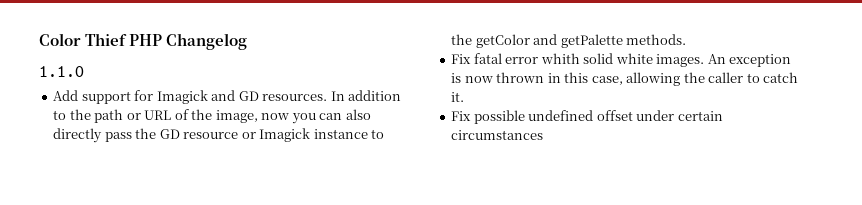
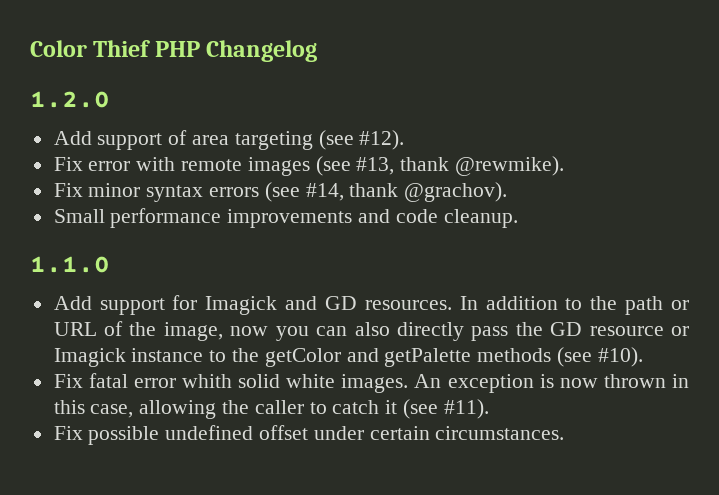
+ 1.2.0
+ Add support of area targeting (see #12).
+ Fix error with remote images (see #13, thank @rewmike).
+ Fix minor syntax errors (see #14, thank @grachov).
+ Small performance improvements and code cleanup.
- In addition to the path or URL of the image, now you can also directly pass the GD resource or Imagick instance to the getColor and getPalette methods.
+ In addition to the path or URL of the image, now you can also directly pass the GD resource or Imagick instance to the getColor and getPalette methods (see #10).
- An exception is now thrown in this case, allowing the caller to catch it.
+ An exception is now thrown in this case, allowing the caller to catch it (see #11).
- Fix possible undefined offset under certain circumstances
+ Fix possible undefined offset under certain circumstances.

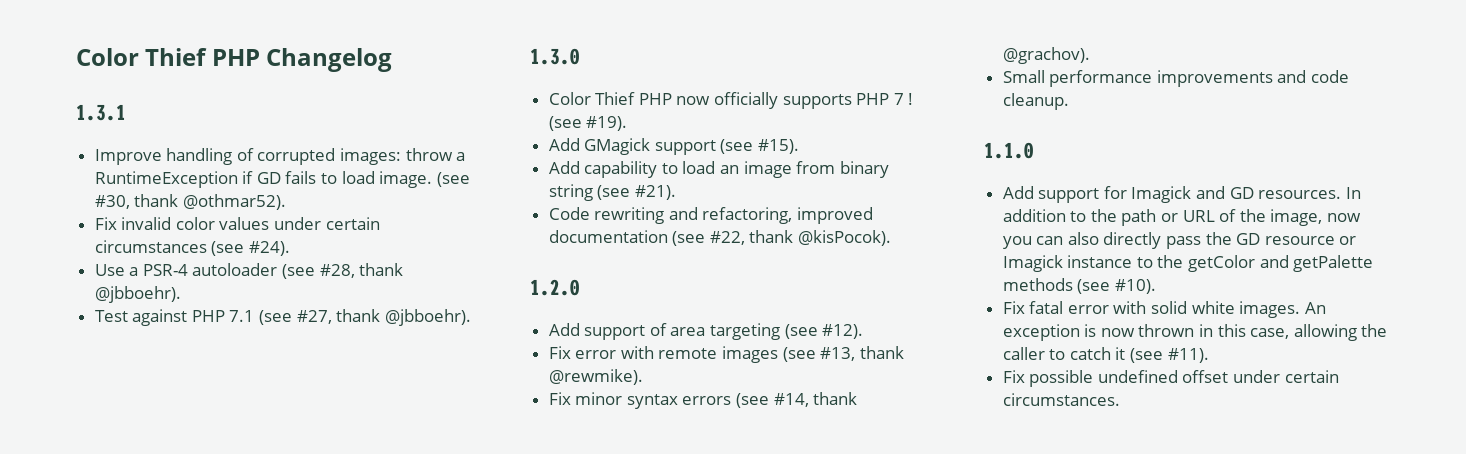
+ 1.3.1
+ Improve handling of corrupted images: throw a RuntimeException if GD fails to load image. (see #30, thank @othmar52).
+ Fix invalid color values under certain circumstances (see #24).
+ Use a PSR-4 autoloader (see #28, thank @jbboehr).
+ Test against PHP 7.1 (see #27, thank @jbboehr).
+ 1.3.0
+ Color Thief PHP now officially supports PHP 7 ! (see #19).
+ Add GMagick support (see #15).
+ Add capability to load an image from binary string (see #21).
+ Code rewriting and refactoring, improved documentation (see #22, thank @kisPocok).
- Fix fatal error whith solid white images.
+ Fix fatal error with solid white images.

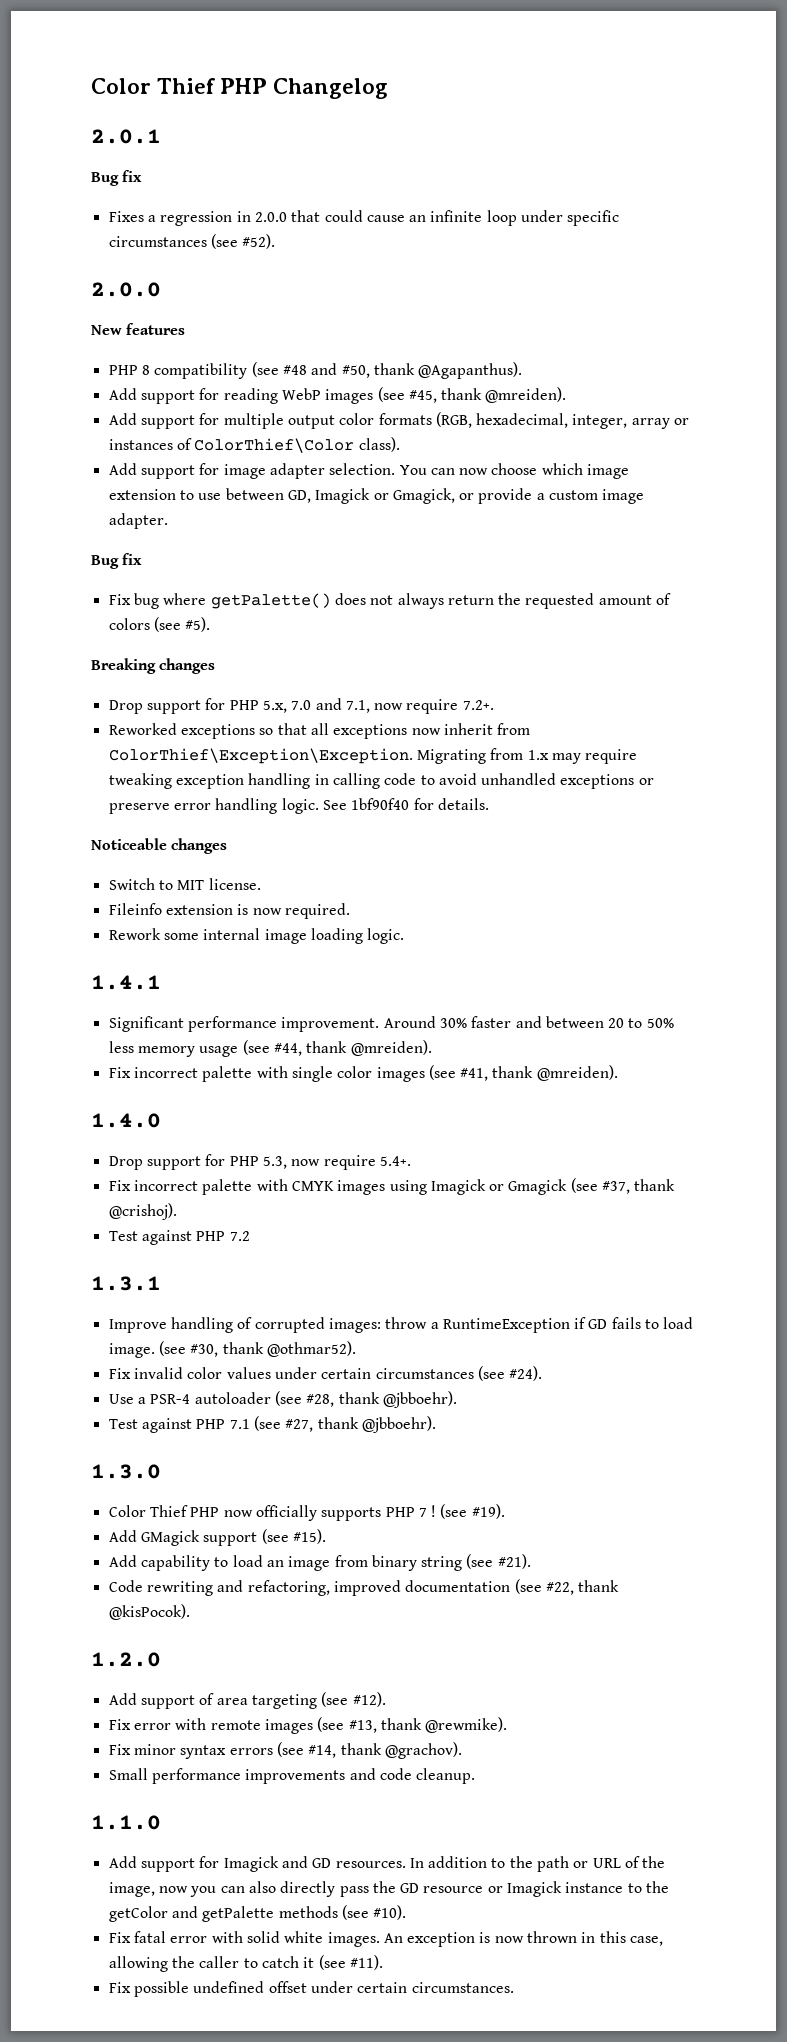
+ 2.0.1
+ Bug fix
+ Fixes a regression in 2.0.0 that could cause an infinite loop under specific circumstances (see #52).
+ 2.0.0
+ New features
+ PHP 8 compatibility (see #48 and #50, thank @Agapanthus).
+ Add support for reading WebP images (see #45, thank @mreiden).
+ Add support for multiple output color formats (RGB, hexadecimal, integer, array or instances of ColorThief\Color class).
+ Add support for image adapter selection. You can now choose which image extension to use between GD, Imagick or Gmagick, or provide a custom image adapter.
+ Bug fix
+ Fix bug where getPalette() does not always return the requested amount of colors (see #5).
+ Breaking changes
+ Drop support for PHP 5.x, 7.0 and 7.1, now require 7.2+.
+ Reworked exceptions so that all exceptions now inherit from ColorThief\Exception\Exception. Migrating from 1.x may require tweaking exception handling in calling code to avoid unhandled exceptions or preserve error handling logic. See 1bf90f40 for details.
+ Noticeable changes
+ Switch to MIT license.
+ Fileinfo extension is now required.
+ Rework some internal image loading logic.
+ 1.4.1
+ Significant performance improvement. Around 30% faster and between 20 to 50% less memory usage (see #44, thank @mreiden).
+ Fix incorrect palette with single color images (see #41, thank @mreiden).
+ 1.4.0
+ Drop support for PHP 5.3, now require 5.4+.
+ Fix incorrect palette with CMYK images using Imagick or Gmagick (see #37, thank @crishoj).
+ Test against PHP 7.2

